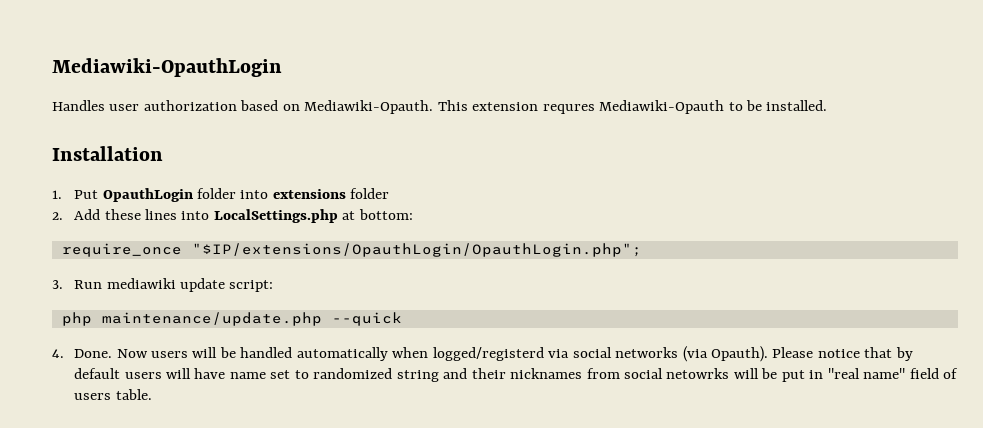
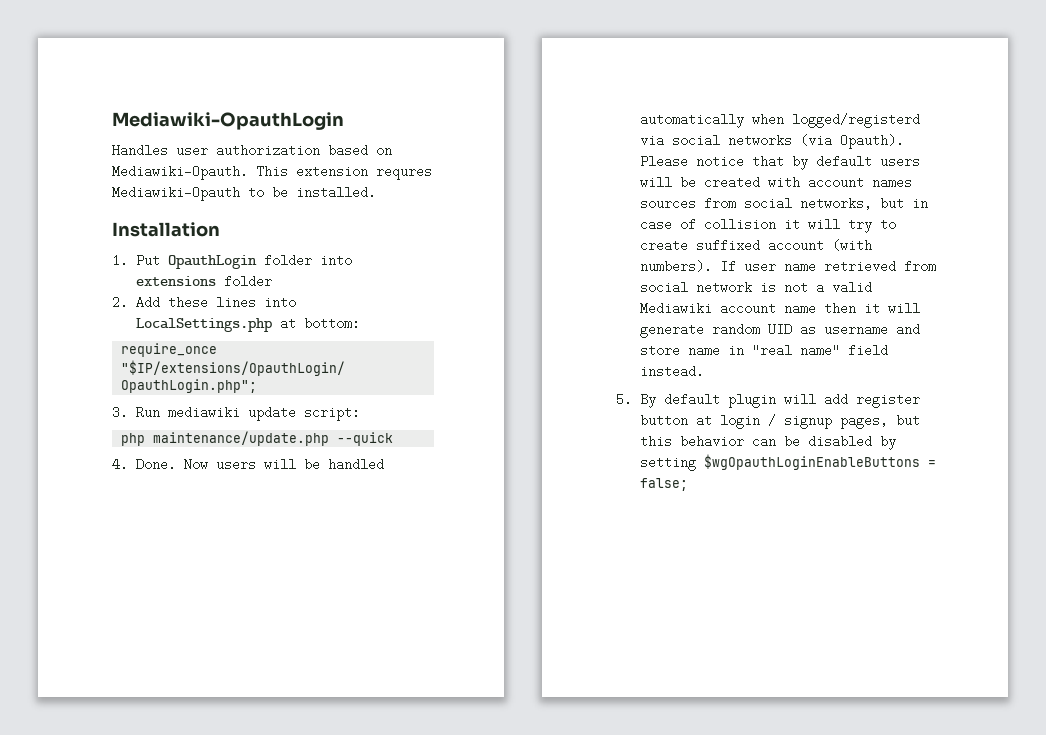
- Please notice that by default users will have name set to randomized string and their nicknames from social netowrks will be put in "real name" field of users table.
+ Please notice that by default users will be created with account names sources from social networks, but in case of collision it will try to create suffixed account (with numbers). If user name retrieved from social network is not a valid Mediawiki account name then it will generate random UID as username and store name in "real name" field instead.
+ 5. By default plugin will add register button at login / signup pages, but this behavior can be disabled by setting $wgOpauthLoginEnableButtons = false;

